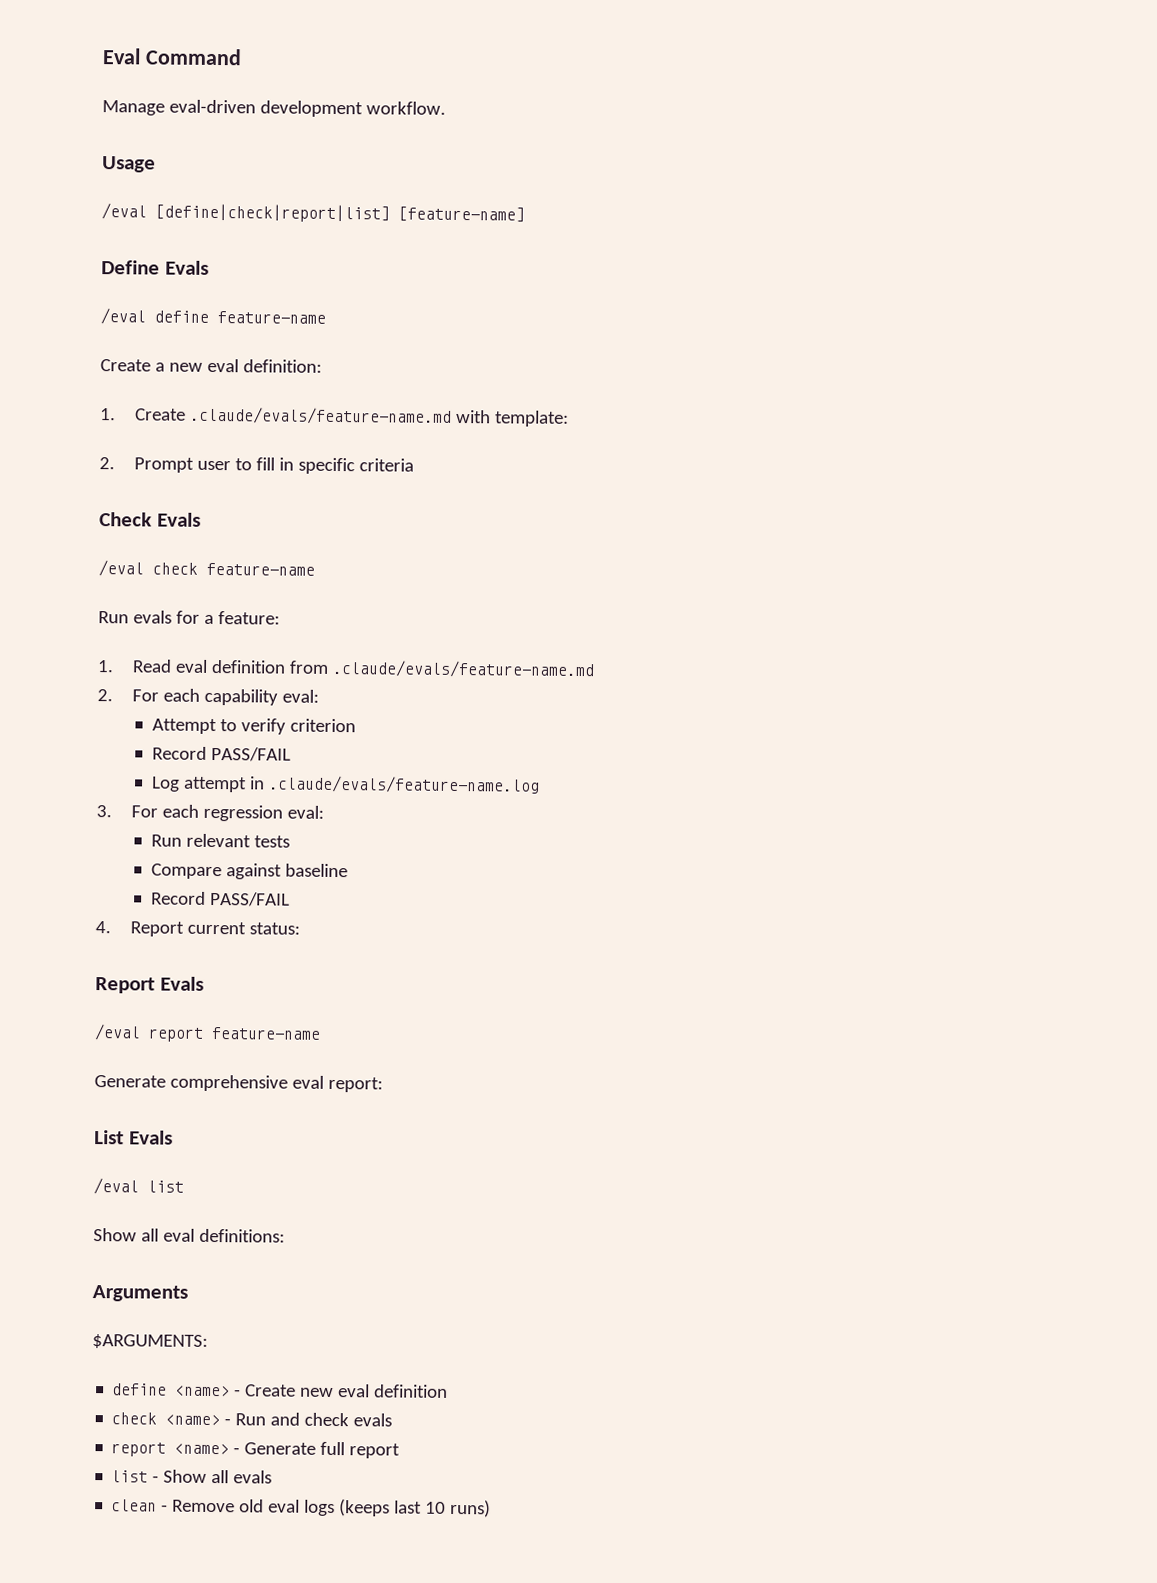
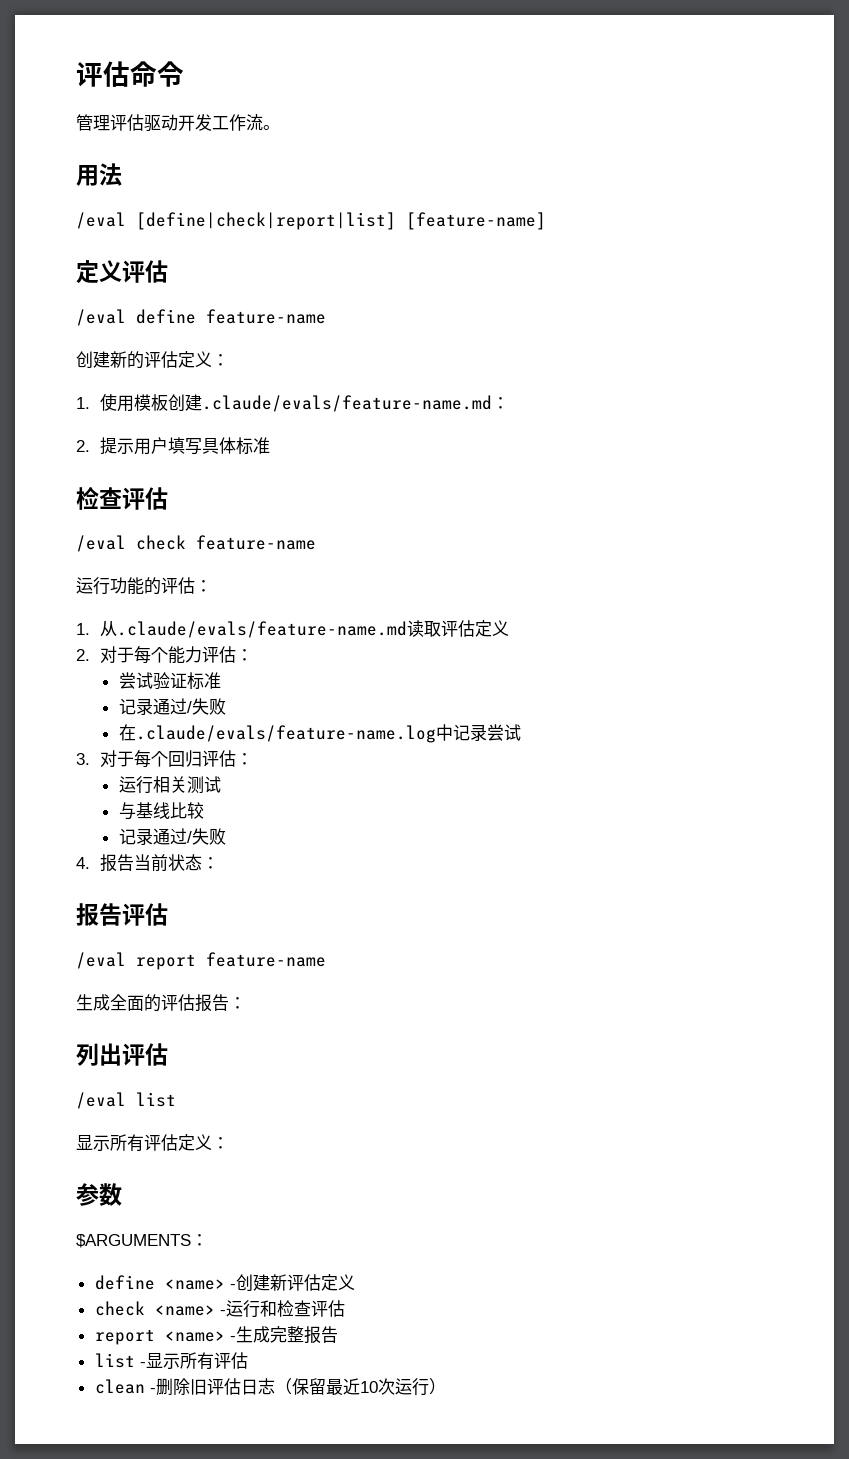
- Eval Command
- Manage eval-driven development workflow.
- Usage
+ 评估命令
+ 管理评估驱动开发工作流。
+ 用法
- Define Evals
+ 定义评估
- Create a new eval definition:
- 1. Create .claude/evals/feature-name.md with template:
- 2. Prompt user to fill in specific criteria
- Check Evals
+ 创建新的评估定义：
+ 1.使用模板创建.claude/evals/feature-name.md：
+ 2.提示用户填写具体标准
+ 检查评估
  /eval check feature-name
- Run evals for a feature:
- 1. Read eval definition from .claude/evals/feature-name.md
- 2. For each capability eval:
- Attempt to verify criterion
- Record PASS/FAIL
- Log attempt in .claude/evals/feature-name.log
+ 运行功能的评估：
+ 1.从.claude/evals/feature-name.md读取评估定义
+ 2.对于每个能力评估：
+ 尝试验证标准
+ 记录通过/失败
+ 在.claude/evals/feature-name.log中记录尝试
- 3. For each regression eval:
- Run relevant tests
- Compare against baseline
- Record PASS/FAIL
- 4. Report current status:
- Report Evals
+ 3.对于每个回归评估：
+ 运行相关测试
+ 与基线比较
+ 记录通过/失败
+ 4.报告当前状态：
+ 报告评估
  /eval report feature-name
- Generate comprehensive eval report:
- List Evals
+ 生成全面的评估报告：
+ 列出评估
  /eval list
- Show all eval definitions:
- Arguments
- $ARGUMENTS:
+ 显示所有评估定义：
+ 参数
+ $ARGUMENTS：
- define <name> - Create new eval definition
+ define <name> -创建新评估定义
- check <name> - Run and check evals
+ check <name> -运行和检查评估
- report <name> - Generate full report
+ report <name> -生成完整报告
- list - Show all evals
+ list -显示所有评估
- clean - Remove old eval logs (keeps last 10 runs)
+ clean -删除旧评估日志（保留最近10次运行）

